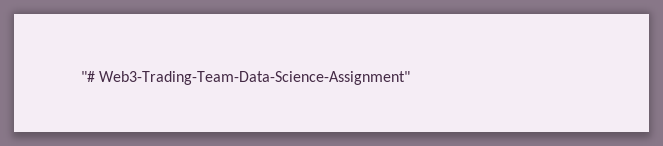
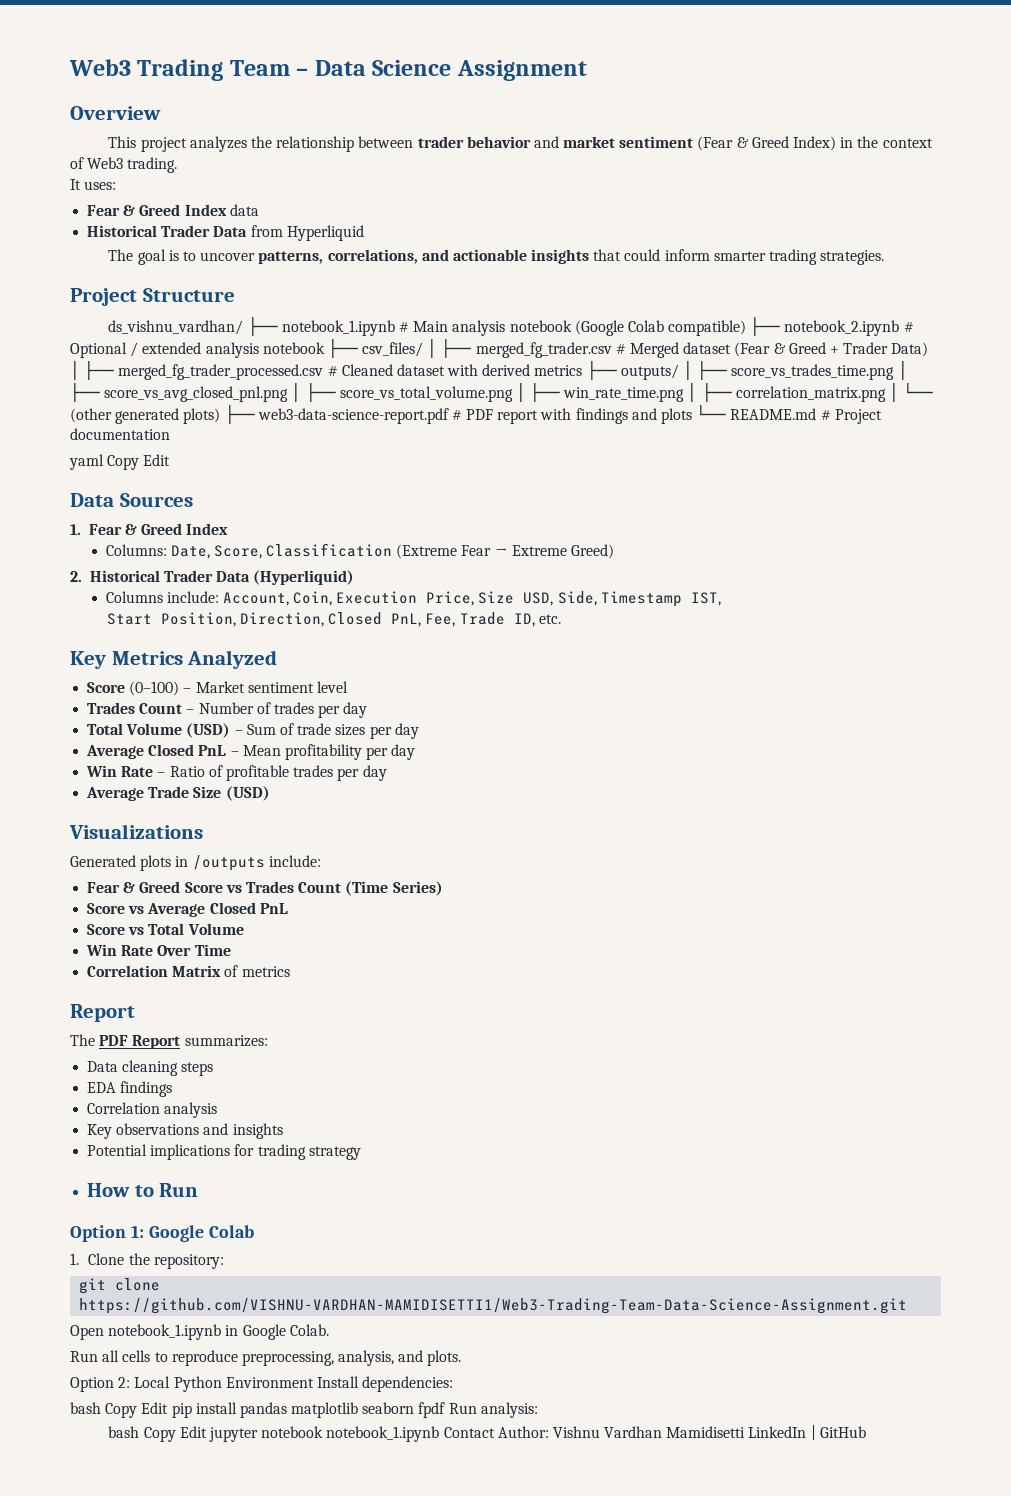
- "# Web3-Trading-Team-Data-Science-Assignment"
+ Web3 Trading Team – Data Science Assignment
+ Overview
+ This project analyzes the relationship between trader behavior and market sentiment (Fear & Greed Index) in the context of Web3 trading.
+ It uses:
+ Fear & Greed Index data
+ Historical Trader Data from Hyperliquid
+ The goal is to uncover patterns, correlations, and actionable insights that could inform smarter trading strategies.
+ Project Structure
+ ds_vishnu_vardhan/ ├── notebook_1.ipynb # Main analysis notebook (Google Colab compatible) ├── notebook_2.ipynb # Optional / extended analysis notebook ├── csv_files/ │ ├── merged_fg_trader.csv # Merged dataset (Fear & Greed + Trader Data) │ ├── merged_fg_trader_processed.csv # Cleaned dataset with derived metrics ├── outputs/ │ ├── score_vs_trades_time.png │ ├── score_vs_avg_closed_pnl.png │ ├── score_vs_total_volume.png │ ├── win_rate_time.png │ ├── correlation_matrix.png │ └── (other generated plots) ├── web3-data-science-report.pdf # PDF report with findings and plots └── README.md # Project documentation
+ yaml Copy Edit
+ Data Sources
+ 1. Fear & Greed Index
+ Columns: Date, Score, Classification (Extreme Fear → Extreme Greed)
+ 2. Historical Trader Data (Hyperliquid)
+ Columns include: Account, Coin, Execution Price, Size USD, Side, Timestamp IST,
+ Start Position, Direction, Closed PnL, Fee, Trade ID, etc.
+ Key Metrics Analyzed
+ Score (0–100) – Market sentiment level
+ Trades Count – Number of trades per day
+ Total Volume (USD) – Sum of trade sizes per day
+ Average Closed PnL – Mean profitability per day
+ Win Rate – Ratio of profitable trades per day
+ Average Trade Size (USD)
+ Visualizations
+ Generated plots in /outputs include:
+ Fear & Greed Score vs Trades Count (Time Series)
+ Score vs Average Closed PnL
+ Score vs Total Volume
+ Win Rate Over Time
+ Correlation Matrix of metrics
+ Report
+ The PDF Report summarizes:
+ Data cleaning steps
+ EDA findings
+ Correlation analysis
+ Key observations and insights
+ Potential implications for trading strategy
+ How to Run
+ Option 1: Google Colab
+ 1. Clone the repository:
+ git clone https://github.com/VISHNU-VARDHAN-MAMIDISETTI1/Web3-Trading-Team-Data-Science-Assignment.git
+ Open notebook_1.ipynb in Google Colab.
+ Run all cells to reproduce preprocessing, analysis, and plots.
+ Option 2: Local Python Environment Install dependencies:
+ bash Copy Edit pip install pandas matplotlib seaborn fpdf Run analysis:
+ bash Copy Edit jupyter notebook notebook_1.ipynb Contact Author: Vishnu Vardhan Mamidisetti LinkedIn | GitHub

